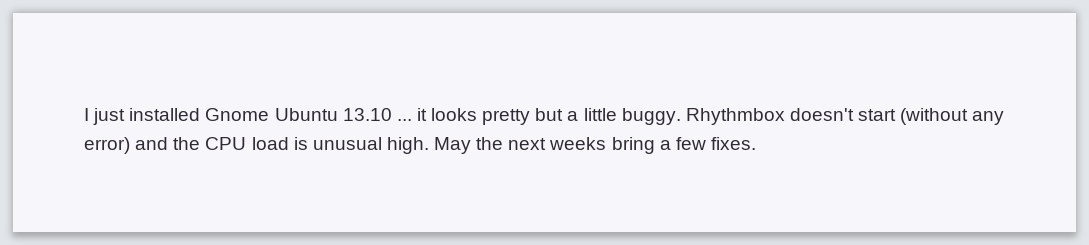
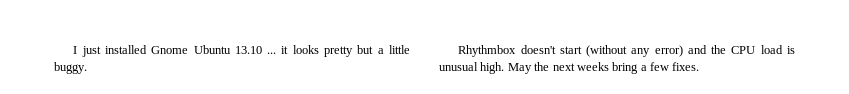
- I just installed Gnome Ubuntu 13.10 ... it looks pretty but a little buggy. Rhythmbox doesn't start (without any error) and the CPU load is unusual high.
+ I just installed Gnome Ubuntu 13.10 ... it looks pretty but a little buggy.
+ Rhythmbox doesn't start (without any error) and the CPU load is unusual high.

